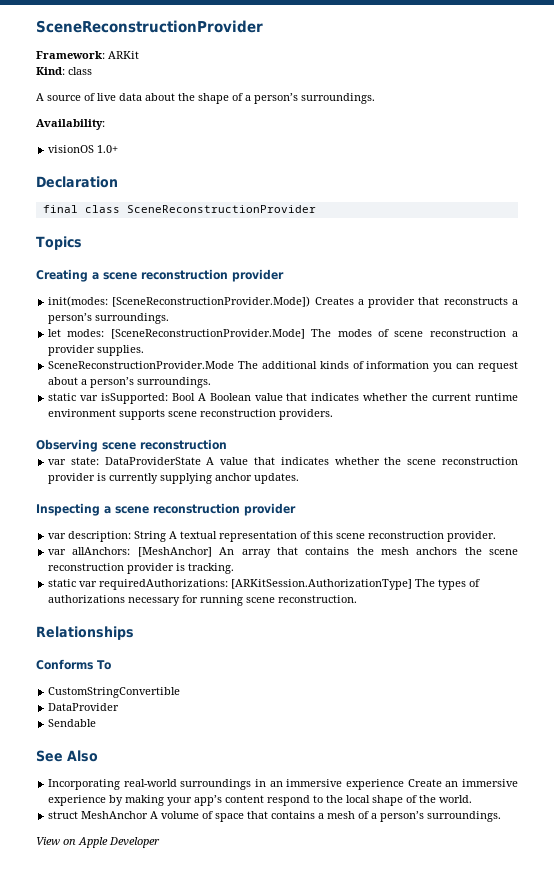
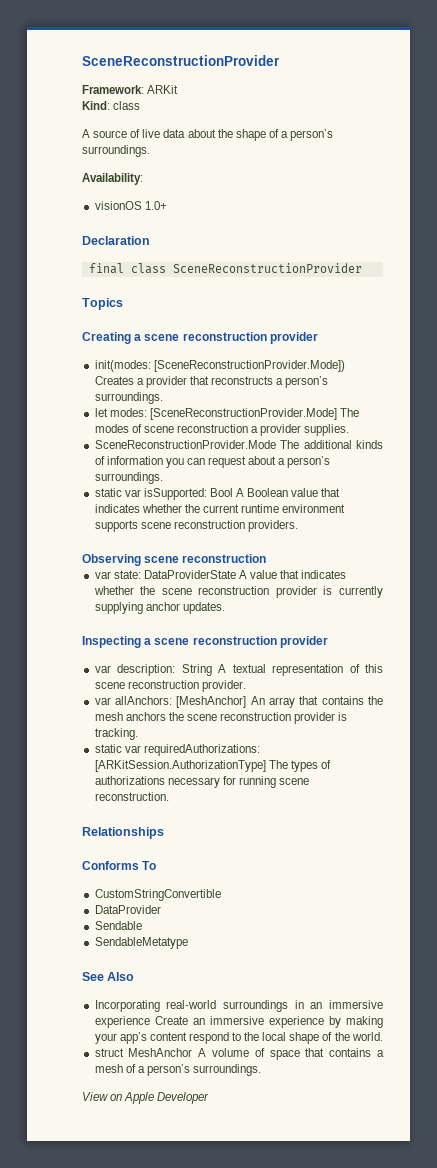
+ SendableMetatype

